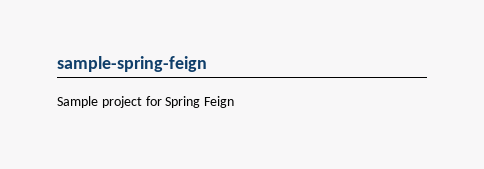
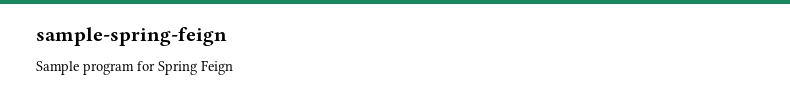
- Sample project for Spring Feign
+ Sample program for Spring Feign

